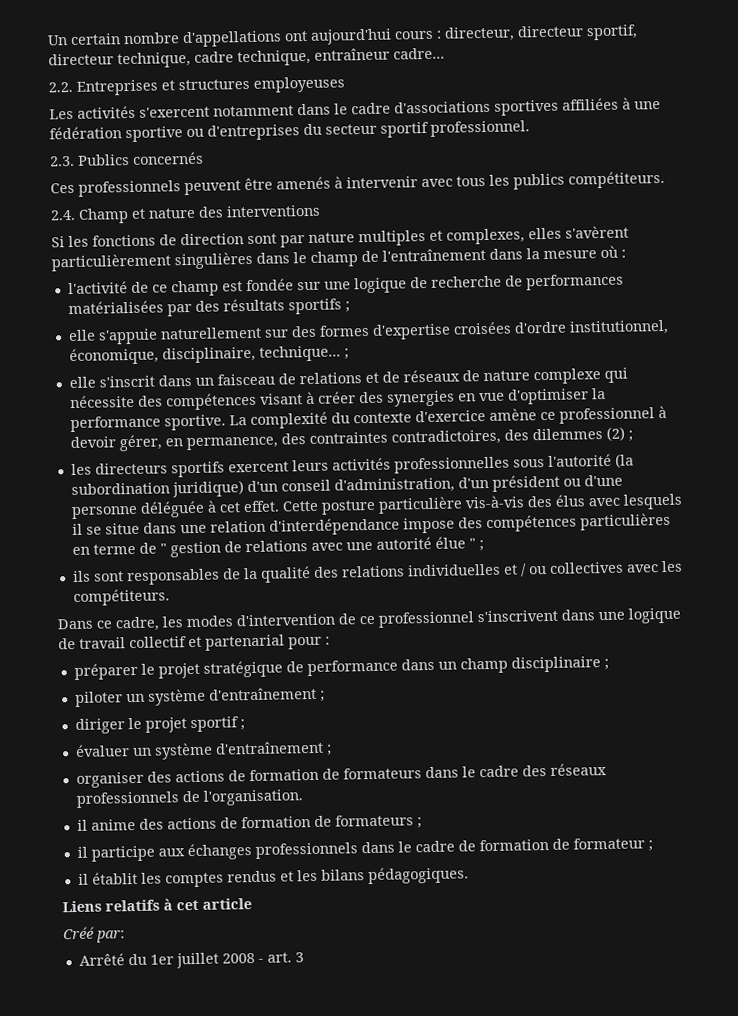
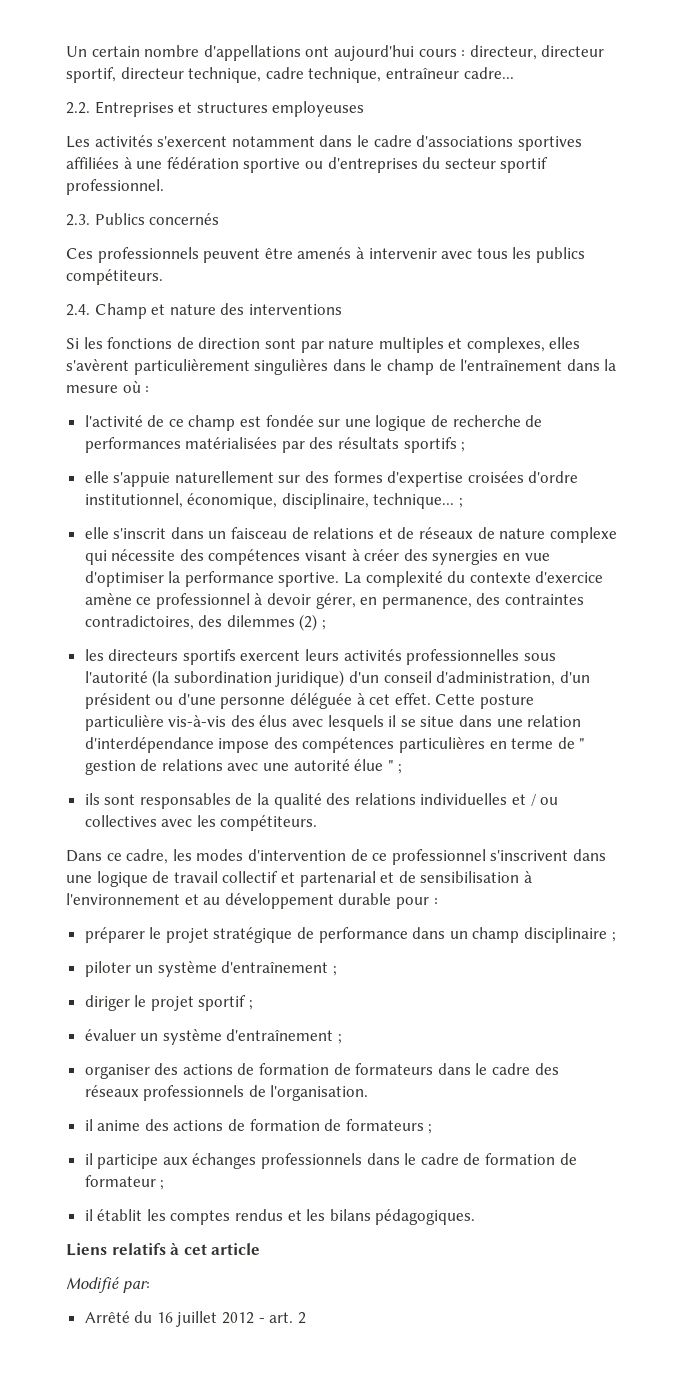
- Dans ce cadre, les modes d'intervention de ce professionnel s'inscrivent dans une logique de travail collectif et partenarial pour :
+ Dans ce cadre, les modes d'intervention de ce professionnel s'inscrivent dans une logique de travail collectif et partenarial et de sensibilisation à l'environnement et au développement durable pour :
- Créé par:
+ Modifié par:
- Arrêté du 1er juillet 2008 - art. 3
+ Arrêté du 16 juillet 2012 - art. 2

